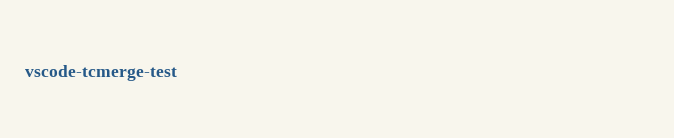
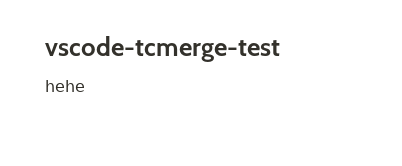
+ hehe

